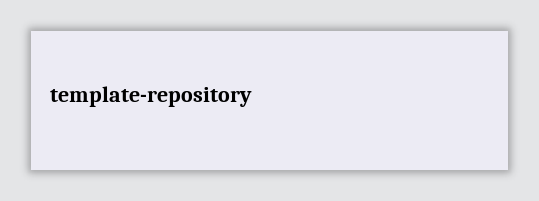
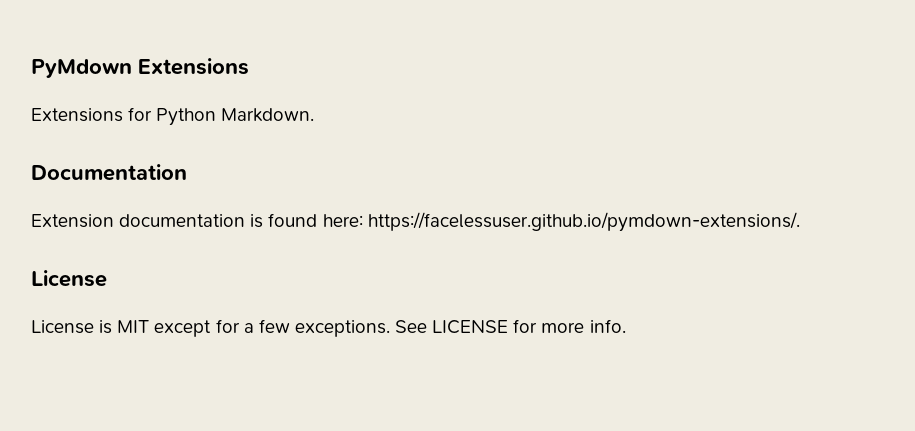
- template-repository
+ PyMdown Extensions
+ Extensions for Python Markdown.
+ Documentation
+ Extension documentation is found here: https://facelessuser.github.io/pymdown-extensions/.
+ License
+ License is MIT except for a few exceptions. See LICENSE for more info.

